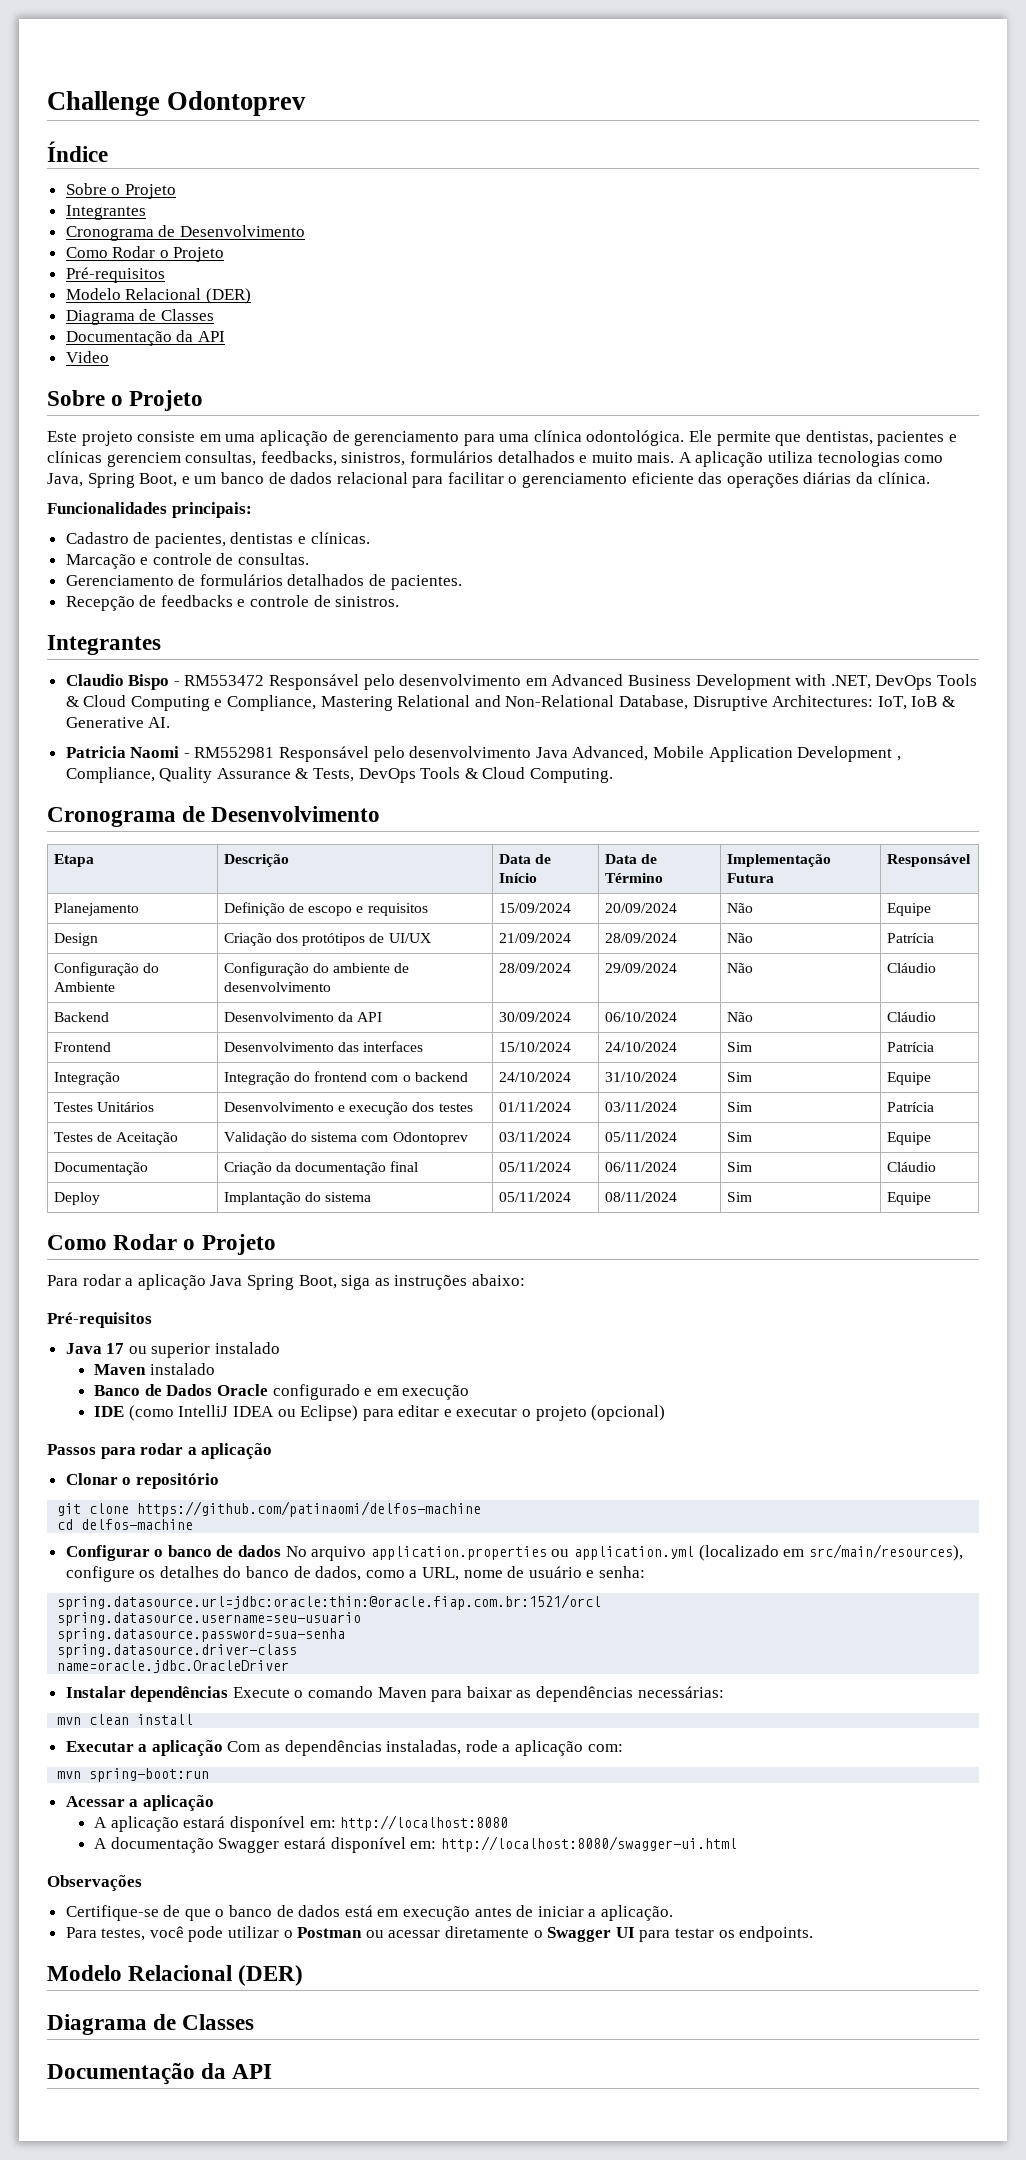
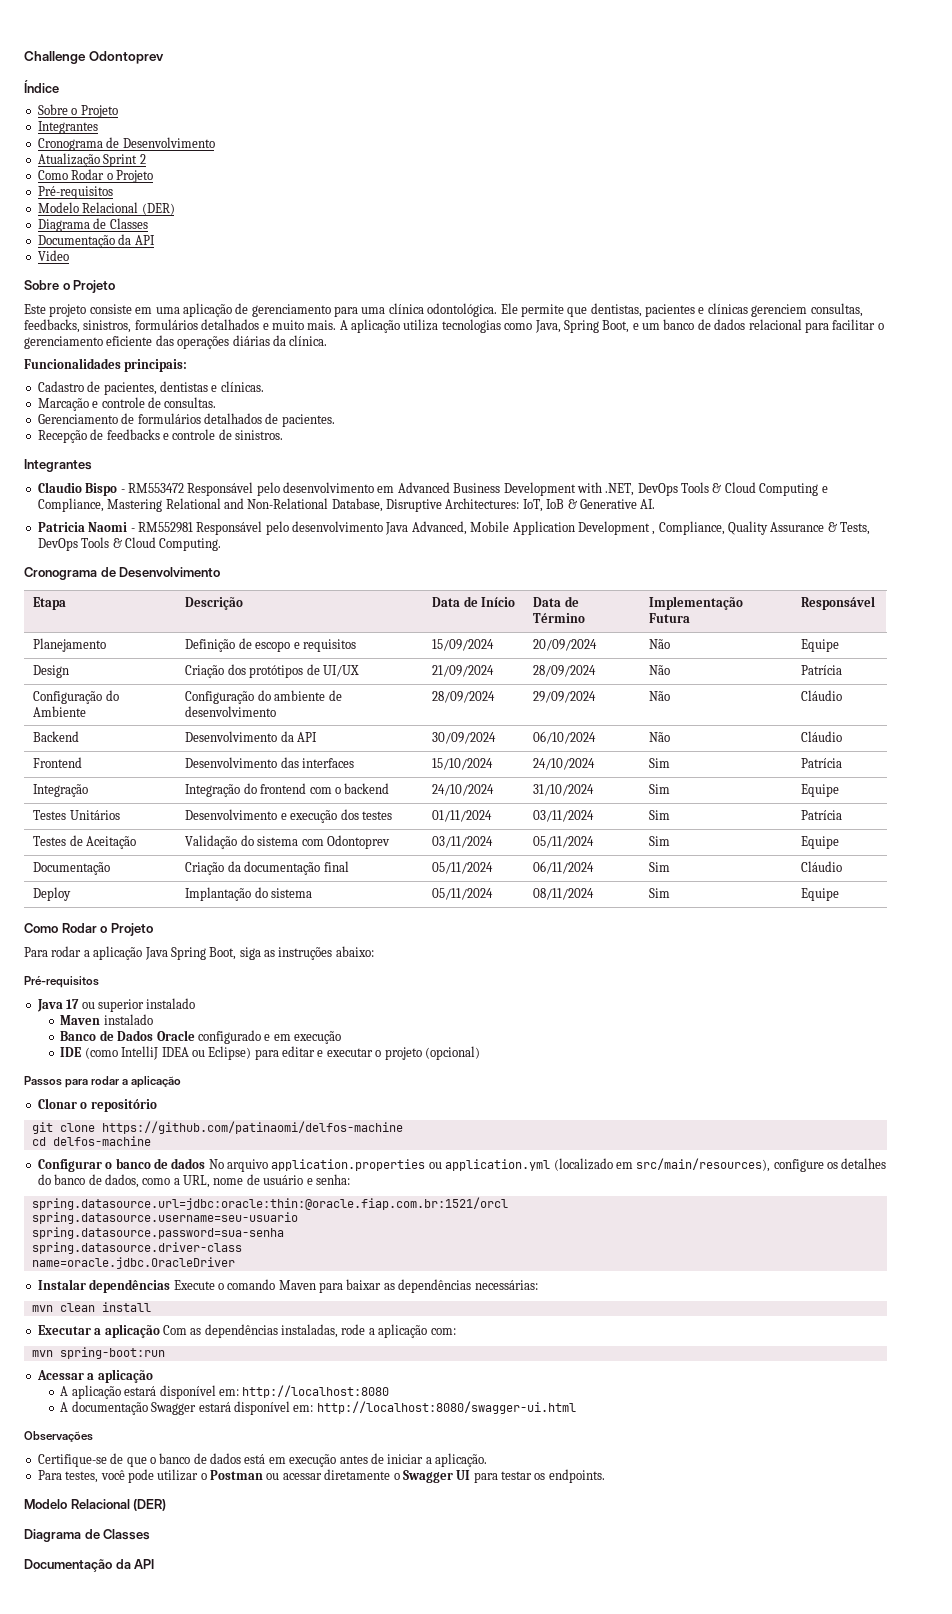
+ Atualização Sprint 2

